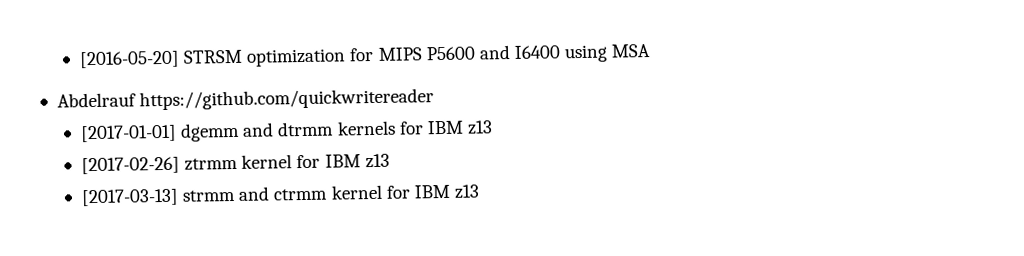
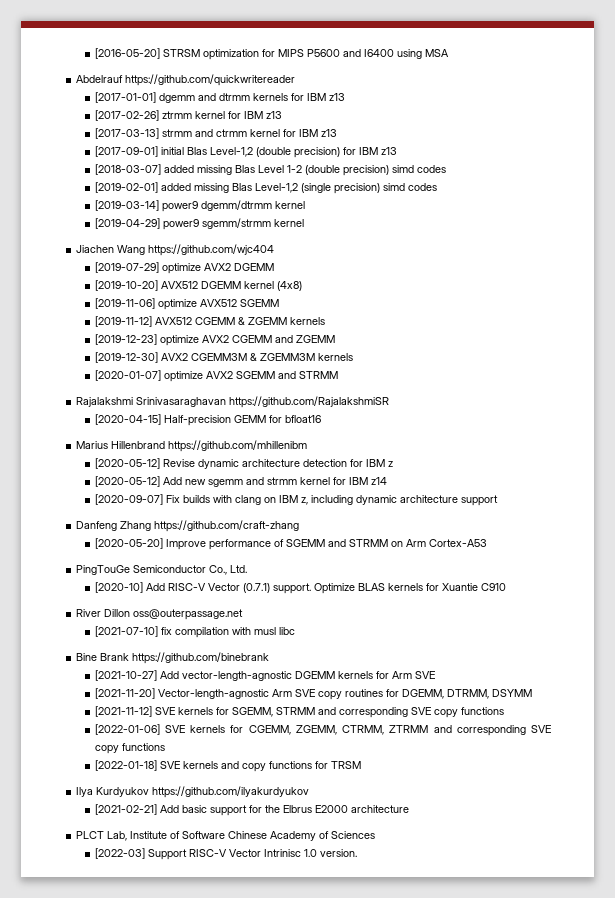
+ [2017-09-01] initial Blas Level-1,2 (double precision) for IBM z13
+ [2018-03-07] added missing Blas Level 1-2 (double precision) simd codes
+ [2019-02-01] added missing Blas Level-1,2 (single precision) simd codes
+ [2019-03-14] power9 dgemm/dtrmm kernel
+ [2019-04-29] power9 sgemm/strmm kernel
+ Jiachen Wang https://github.com/wjc404
+ [2019-07-29] optimize AVX2 DGEMM
+ [2019-10-20] AVX512 DGEMM kernel (4x8)
+ [2019-11-06] optimize AVX512 SGEMM
+ [2019-11-12] AVX512 CGEMM & ZGEMM kernels
+ [2019-12-23] optimize AVX2 CGEMM and ZGEMM
+ [2019-12-30] AVX2 CGEMM3M & ZGEMM3M kernels
+ [2020-01-07] optimize AVX2 SGEMM and STRMM
+ Rajalakshmi Srinivasaraghavan https://github.com/RajalakshmiSR
+ [2020-04-15] Half-precision GEMM for bfloat16
+ Marius Hillenbrand https://github.com/mhillenibm
+ [2020-05-12] Revise dynamic architecture detection for IBM z
+ [2020-05-12] Add new sgemm and strmm kernel for IBM z14
+ [2020-09-07] Fix builds with clang on IBM z, including dynamic architecture support
+ Danfeng Zhang https://github.com/craft-zhang
+ [2020-05-20] Improve performance of SGEMM and STRMM on Arm Cortex-A53
+ PingTouGe Semiconductor Co., Ltd.
+ [2020-10] Add RISC-V Vector (0.7.1) support. Optimize BLAS kernels for Xuantie C910
+ River Dillon oss@outerpassage.net
+ [2021-07-10] fix compilation with musl libc
+ Bine Brank https://github.com/binebrank
+ [2021-10-27] Add vector-length-agnostic DGEMM kernels for Arm SVE
+ [2021-11-20] Vector-length-agnostic Arm SVE copy routines for DGEMM, DTRMM, DSYMM
+ [2021-11-12] SVE kernels for SGEMM, STRMM and corresponding SVE copy functions
+ [2022-01-06] SVE kernels for CGEMM, ZGEMM, CTRMM, ZTRMM and corresponding SVE copy functions
+ [2022-01-18] SVE kernels and copy functions for TRSM
+ Ilya Kurdyukov https://github.com/ilyakurdyukov
+ [2021-02-21] Add basic support for the Elbrus E2000 architecture
+ PLCT Lab, Institute of Software Chinese Academy of Sciences
+ [2022-03] Support RISC-V Vector Intrinisc 1.0 version.

